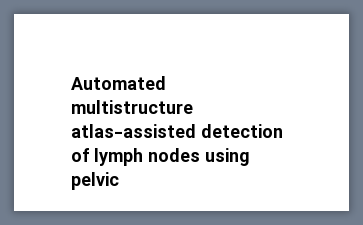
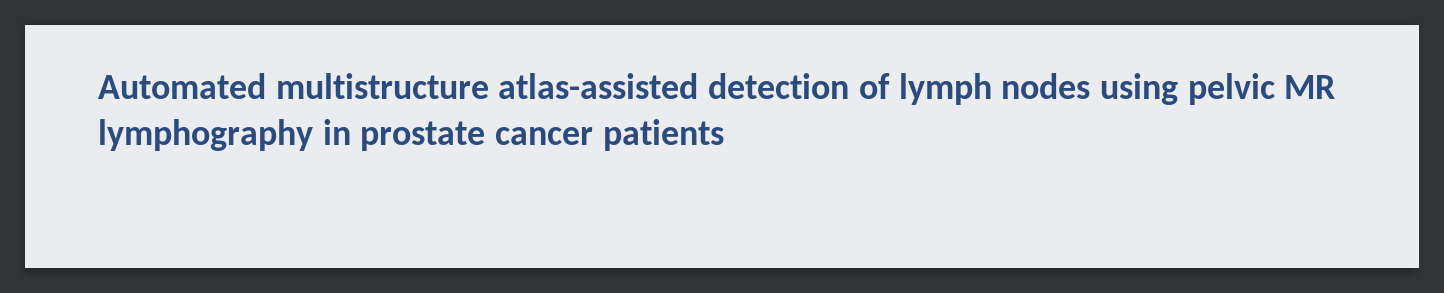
- Automated multistructure atlas-assisted detection of lymph nodes using pelvic
+ Automated multistructure atlas-assisted detection of lymph nodes using pelvic MR lymphography in prostate cancer patients

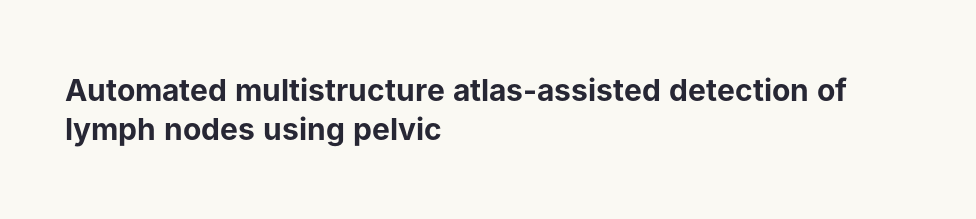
- Automated multistructure atlas-assisted detection of lymph nodes using pelvic MR lymphography in prostate cancer patients
+ Automated multistructure atlas-assisted detection of lymph nodes using pelvic

